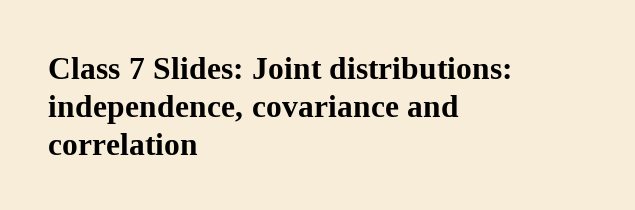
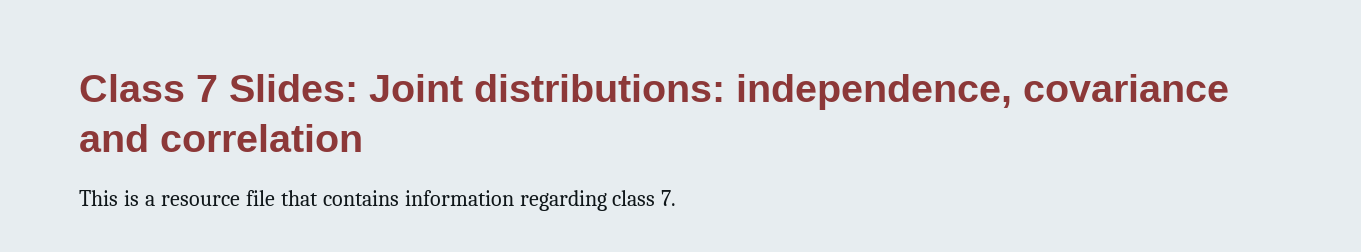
+ This is a resource file that contains information regarding class 7.

